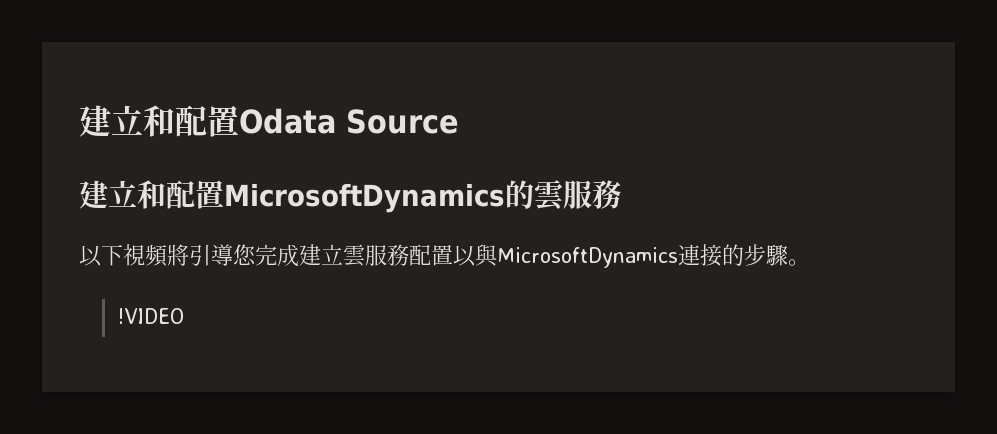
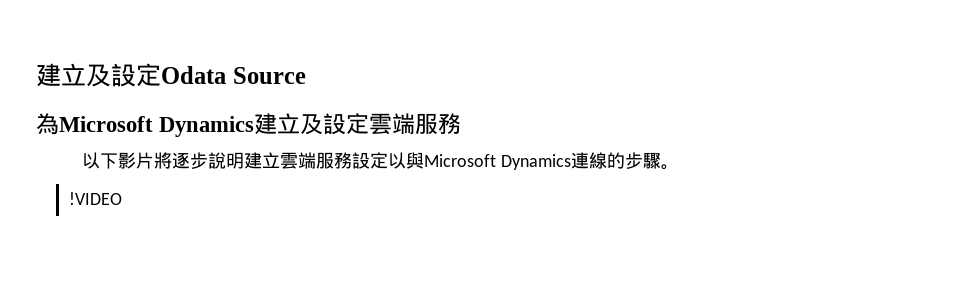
- 建立和配置Odata Source
+ 建立及設定Odata Source
- 建立和配置MicrosoftDynamics的雲服務
- 以下視頻將引導您完成建立雲服務配置以與MicrosoftDynamics連接的步驟。
+ 為Microsoft Dynamics建立及設定雲端服務
+ 以下影片將逐步說明建立雲端服務設定以與Microsoft Dynamics連線的步驟。

